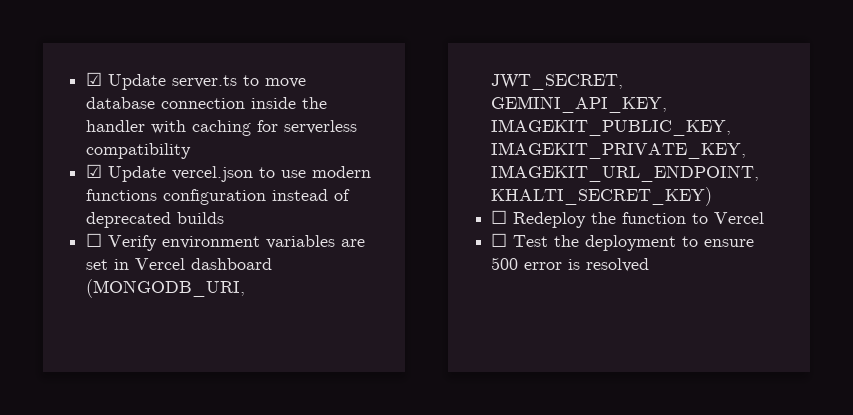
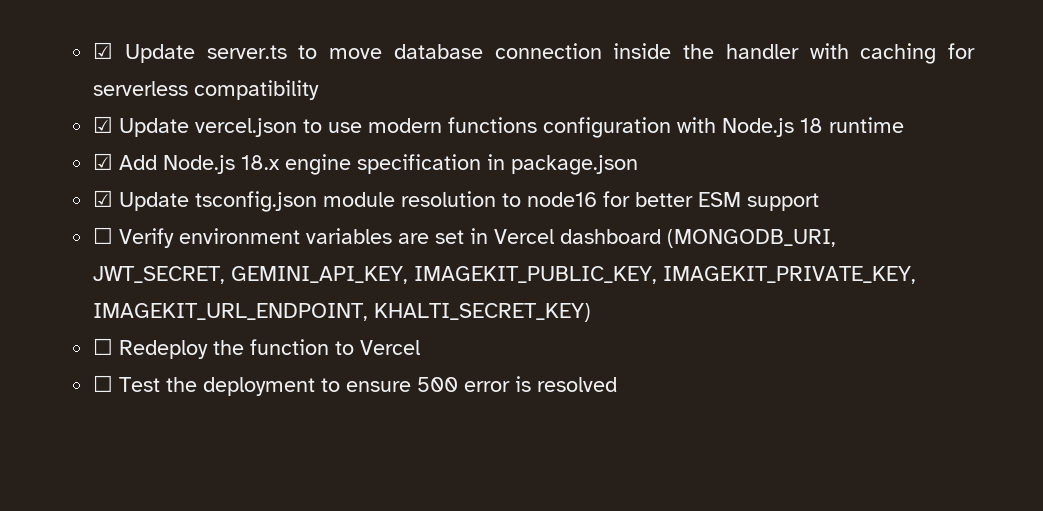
- ☑ Update vercel.json to use modern functions configuration instead of deprecated builds
+ ☑ Update vercel.json to use modern functions configuration with Node.js 18 runtime
+ ☑ Add Node.js 18.x engine specification in package.json
+ ☑ Update tsconfig.json module resolution to node16 for better ESM support

